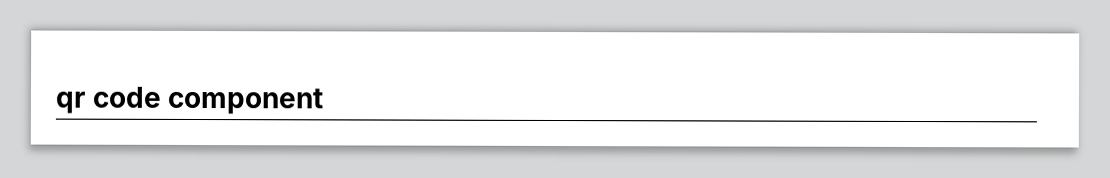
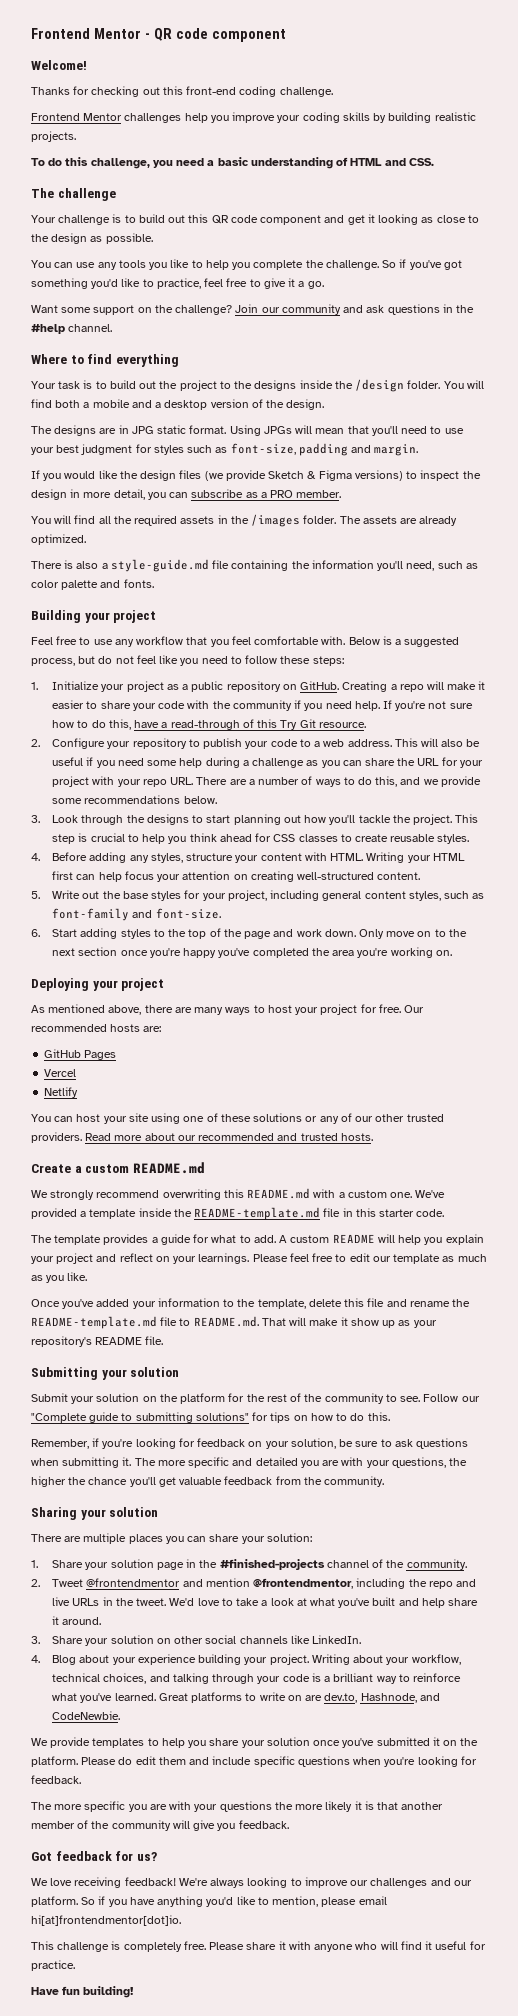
- qr code component
+ Frontend Mentor - QR code component
+ Welcome!
+ Thanks for checking out this front-end coding challenge.
+ Frontend Mentor challenges help you improve your coding skills by building realistic projects.
+ To do this challenge, you need a basic understanding of HTML and CSS.
+ The challenge
+ Your challenge is to build out this QR code component and get it looking as close to the design as possible.
+ You can use any tools you like to help you complete the challenge. So if you've got something you'd like to practice, feel free to give it a go.
+ Want some support on the challenge? Join our community and ask questions in the #help channel.
+ Where to find everything
+ Your task is to build out the project to the designs inside the /design folder. You will find both a mobile and a desktop version of the design.
+ The designs are in JPG static format. Using JPGs will mean that you'll need to use your best judgment for styles such as font-size, padding and margin.
+ If you would like the design files (we provide Sketch & Figma versions) to inspect the design in more detail, you can subscribe as a PRO member.
+ You will find all the required assets in the /images folder. The assets are already optimized.
+ There is also a style-guide.md file containing the information you'll need, such as color palette and fonts.
+ Building your project
+ Feel free to use any workflow that you feel comfortable with. Below is a suggested process, but do not feel like you need to follow these steps:
+ 1. Initialize your project as a public repository on GitHub. Creating a repo will make it easier to share your code with the community if you need help. If you're not sure how to do this, have a read-through of this Try Git resource.
+ 2. Configure your repository to publish your code to a web address. This will also be useful if you need some help during a challenge as you can share the URL for your project with your repo URL. There are a number of ways to do this, and we provide some recommendations below.
+ 3. Look through the designs to start planning out how you'll tackle the project. This step is crucial to help you think ahead for CSS classes to create reusable styles.
+ 4. Before adding any styles, structure your content with HTML. Writing your HTML first can help focus your attention on creating well-structured content.
+ 5. Write out the base styles for your project, including general content styles, such as font-family and font-size.
+ 6. Start adding styles to the top of the page and work down. Only move on to the next section once you're happy you've completed the area you're working on.
+ Deploying your project
+ As mentioned above, there are many ways to host your project for free. Our recommended hosts are:
+ GitHub Pages
+ Vercel
+ Netlify
+ You can host your site using one of these solutions or any of our other trusted providers. Read more about our recommended and trusted hosts.
+ Create a custom README.md
+ We strongly recommend overwriting this README.md with a custom one. We've provided a template inside the README-template.md file in this starter code.
+ The template provides a guide for what to add. A custom README will help you explain your project and reflect on your learnings. Please feel free to edit our template as much as you like.
+ Once you've added your information to the template, delete this file and rename the README-template.md file to README.md. That will make it show up as your repository's README file.
+ Submitting your solution
+ Submit your solution on the platform for the rest of the community to see. Follow our "Complete guide to submitting solutions" for tips on how to do this.
+ Remember, if you're looking for feedback on your solution, be sure to ask questions when submitting it. The more specific and detailed you are with your questions, the higher the chance you'll get valuable feedback from the community.
+ Sharing your solution
+ There are multiple places you can share your solution:
+ 1. Share your solution page in the #finished-projects channel of the community.
+ 2. Tweet @frontendmentor and mention @frontendmentor, including the repo and live URLs in the tweet. We'd love to take a look at what you've built and help share it around.
+ 3. Share your solution on other social channels like LinkedIn.
+ 4. Blog about your experience building your project. Writing about your workflow, technical choices, and talking through your code is a brilliant way to reinforce what you've learned. Great platforms to write on are dev.to, Hashnode, and CodeNewbie.
+ We provide templates to help you share your solution once you've submitted it on the platform. Please do edit them and include specific questions when you're looking for feedback.
+ The more specific you are with your questions the more likely it is that another member of the community will give you feedback.
+ Got feedback for us?
+ We love receiving feedback! We're always looking to improve our challenges and our platform. So if you have anything you'd like to mention, please email hi[at]frontendmentor[dot]io.
+ This challenge is completely free. Please share it with anyone who will find it useful for practice.
+ Have fun building!

